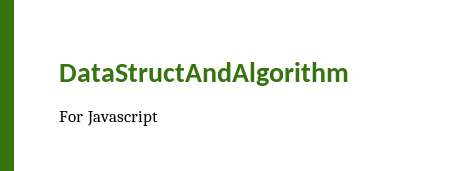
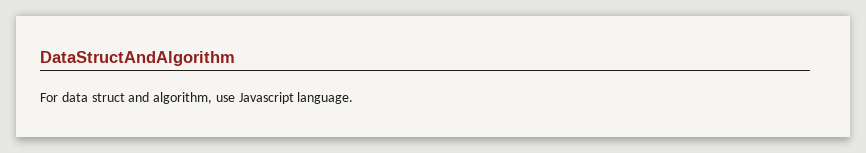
- For Javascript
+ For data struct and algorithm, use Javascript language.

